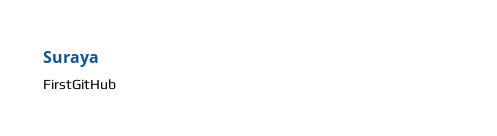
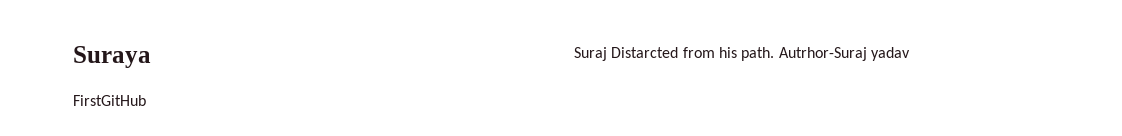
+ Suraj Distarcted from his path. Autrhor-Suraj yadav

